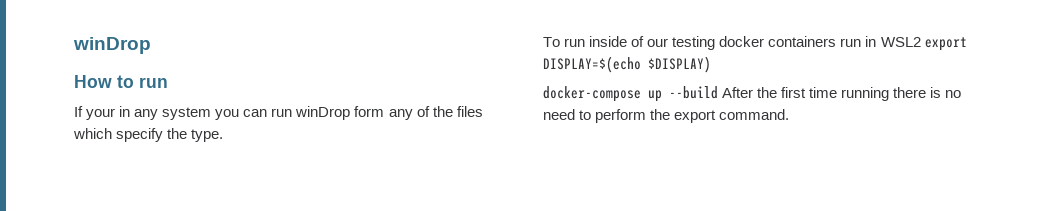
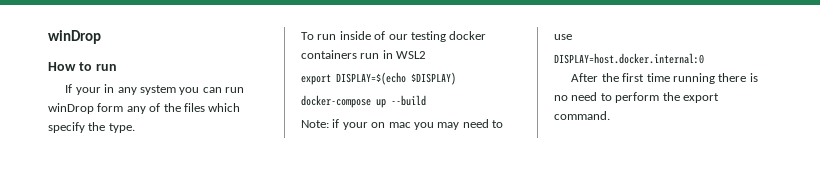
- To run inside of our testing docker containers run in WSL2 export DISPLAY=$(echo $DISPLAY)
+ To run inside of our testing docker containers run in WSL2
+ export DISPLAY=$(echo $DISPLAY)
- docker-compose up --build After the first time running there is no need to perform the export command.
+ docker-compose up --build
+ Note: if your on mac you may need to use
+ DISPLAY=host.docker.internal:0
+ After the first time running there is no need to perform the export command.

